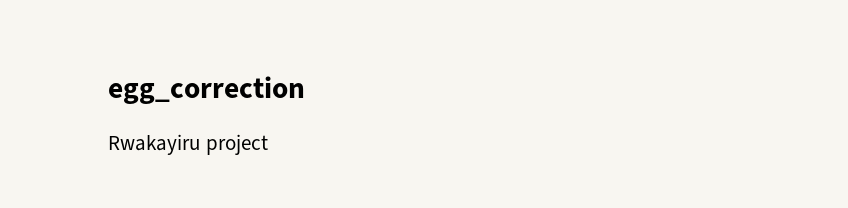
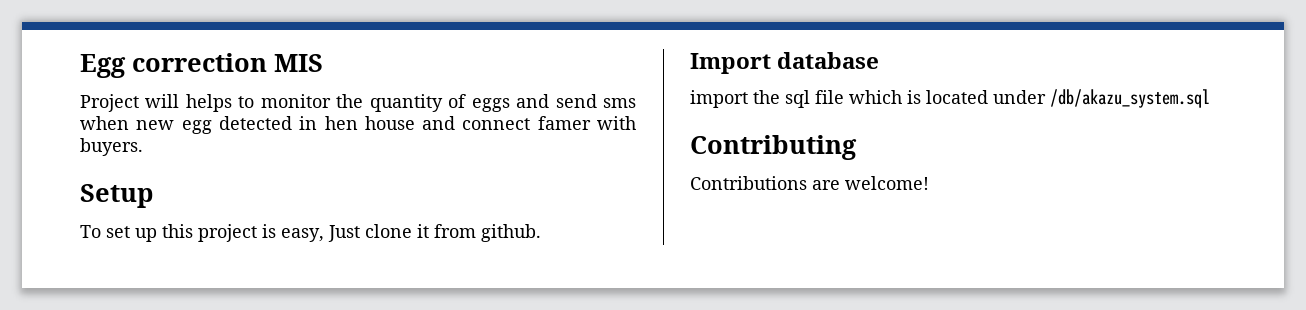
- egg_correction
- Rwakayiru project
+ Egg correction MIS
+ Project will helps to monitor the quantity of eggs and send sms when new egg detected in hen house and connect famer with buyers.
+ Setup
+ To set up this project is easy, Just clone it from github.
+ Import database
+ import the sql file which is located under /db/akazu_system.sql
+ Contributing
+ Contributions are welcome!

